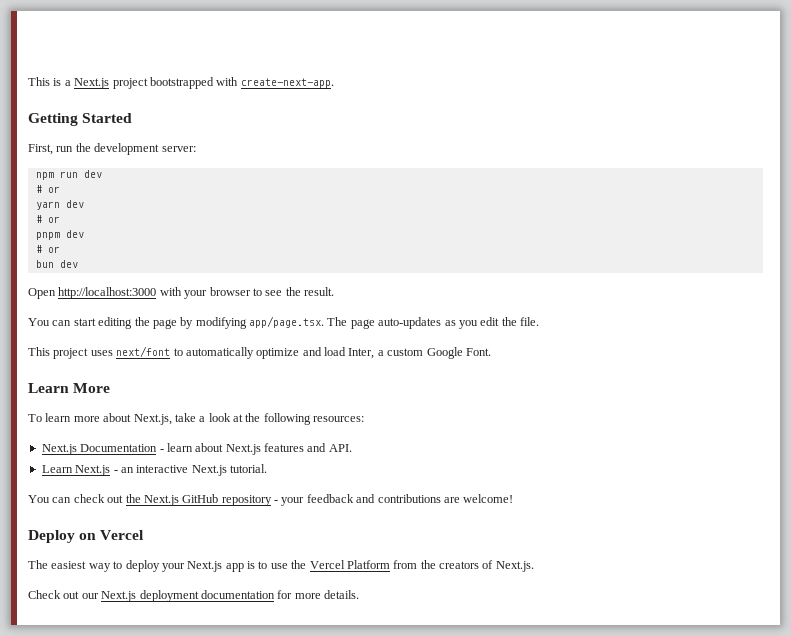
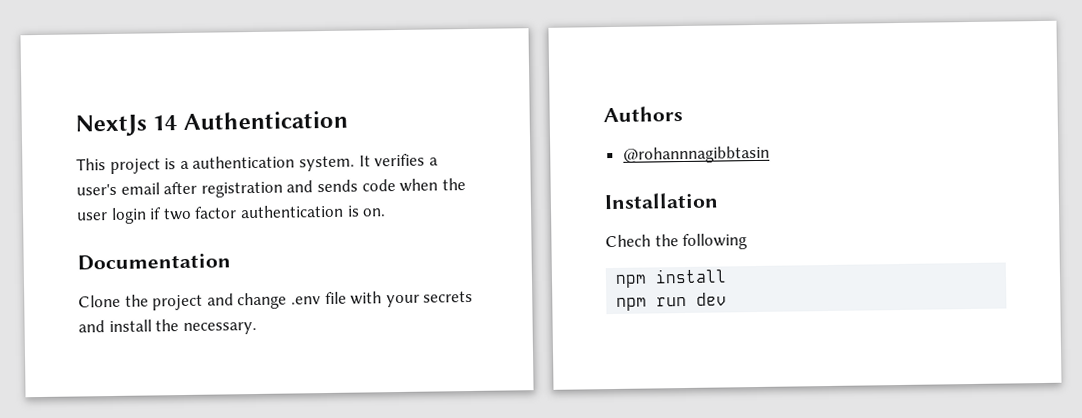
- This is a Next.js project bootstrapped with create-next-app.
- Getting Started
- First, run the development server:
+ NextJs 14 Authentication
+ This project is a authentication system. It verifies a user's email after registration and sends code when the user login if two factor authentication is on.
+ Documentation
+ Clone the project and change .env file with your secrets and install the necessary.
+ Authors
+ @rohannnagibbtasin
+ Installation
+ Chech the following
+ npm install
  npm run dev
- # or
- yarn dev
- # or
- pnpm dev
- # or
- bun dev
- Open http://localhost:3000 with your browser to see the result.
- You can start editing the page by modifying app/page.tsx. The page auto-updates as you edit the file.
- This project uses next/font to automatically optimize and load Inter, a custom Google Font.
- Learn More
- To learn more about Next.js, take a look at the following resources:
- Next.js Documentation - learn about Next.js features and API.
- Learn Next.js - an interactive Next.js tutorial.
- You can check out the Next.js GitHub repository - your feedback and contributions are welcome!
- Deploy on Vercel
- The easiest way to deploy your Next.js app is to use the Vercel Platform from the creators of Next.js.
- Check out our Next.js deployment documentation for more details.

